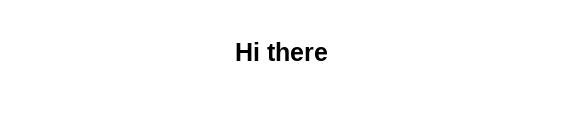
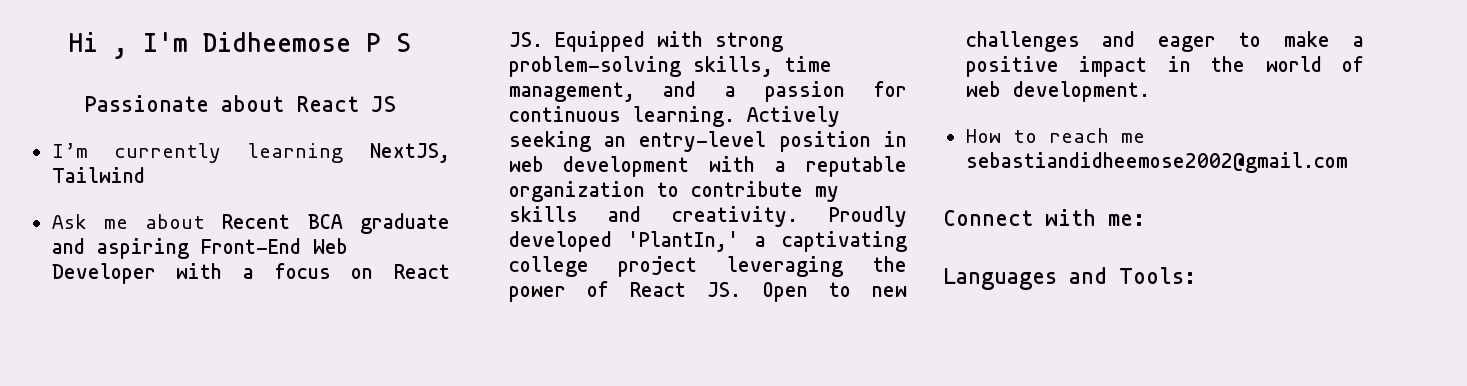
- Hi there
+ Hi , I'm Didheemose P S
+ Passionate about React JS
+ I’m currently learning NextJS, Tailwind
+ Ask me about Recent BCA graduate and aspiring Front-End Web Developer with a focus on React JS. Equipped with strong problem-solving skills, time management, and a passion for continuous learning. Actively seeking an entry-level position in web development with a reputable organization to contribute my skills and creativity. Proudly developed 'PlantIn,' a captivating college project leveraging the power of React JS. Open to new challenges and eager to make a positive impact in the world of web development.
+ How to reach me sebastiandidheemose2002@gmail.com
+ Connect with me:
+ Languages and Tools:

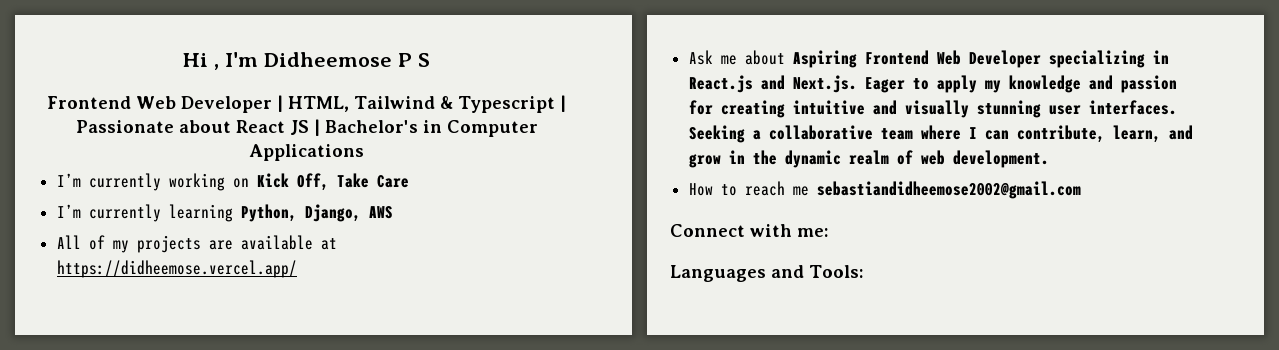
- Passionate about React JS
- I’m currently learning NextJS, Tailwind
- Ask me about Recent BCA graduate and aspiring Front-End Web Developer with a focus on React JS. Equipped with strong problem-solving skills, time management, and a passion for continuous learning. Actively seeking an entry-level position in web development with a reputable organization to contribute my skills and creativity. Proudly developed 'PlantIn,' a captivating college project leveraging the power of React JS. Open to new challenges and eager to make a positive impact in the world of web development.
+ Frontend Web Developer | HTML, Tailwind & Typescript | Passionate about React JS | Bachelor's in Computer Applications
+ I’m currently working on Kick Off, Take Care
+ I’m currently learning Python, Django, AWS
+ All of my projects are available at https://didheemose.vercel.app/
+ Ask me about Aspiring Frontend Web Developer specializing in React.js and Next.js. Eager to apply my knowledge and passion for creating intuitive and visually stunning user interfaces. Seeking a collaborative team where I can contribute, learn, and grow in the dynamic realm of web development.

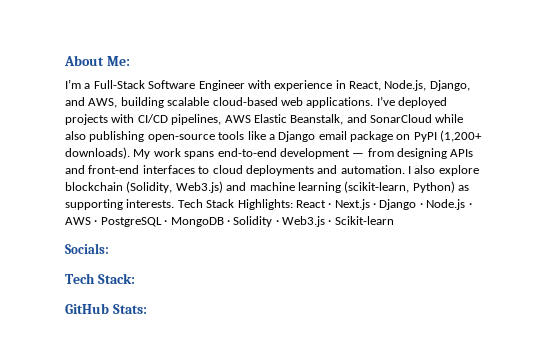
- Hi , I'm Didheemose P S
- Frontend Web Developer | HTML, Tailwind & Typescript | Passionate about React JS | Bachelor's in Computer Applications
- I’m currently working on Kick Off, Take Care
- I’m currently learning Python, Django, AWS
- All of my projects are available at https://didheemose.vercel.app/
- Ask me about Aspiring Frontend Web Developer specializing in React.js and Next.js. Eager to apply my knowledge and passion for creating intuitive and visually stunning user interfaces. Seeking a collaborative team where I can contribute, learn, and grow in the dynamic realm of web development.
- How to reach me sebastiandidheemose2002@gmail.com
- Connect with me:
- Languages and Tools:
+ About Me:
+ I’m a Full-Stack Software Engineer with experience in React, Node.js, Django, and AWS, building scalable cloud-based web applications. I’ve deployed projects with CI/CD pipelines, AWS Elastic Beanstalk, and SonarCloud while also publishing open-source tools like a Django email package on PyPI (1,200+ downloads). My work spans end-to-end development — from designing APIs and front-end interfaces to cloud deployments and automation. I also explore blockchain (Solidity, Web3.js) and machine learning (scikit-learn, Python) as supporting interests. Tech Stack Highlights: React · Next.js · Django · Node.js · AWS · PostgreSQL · MongoDB · Solidity · Web3.js · Scikit-learn
+ Socials:
+ Tech Stack:
+ GitHub Stats:

